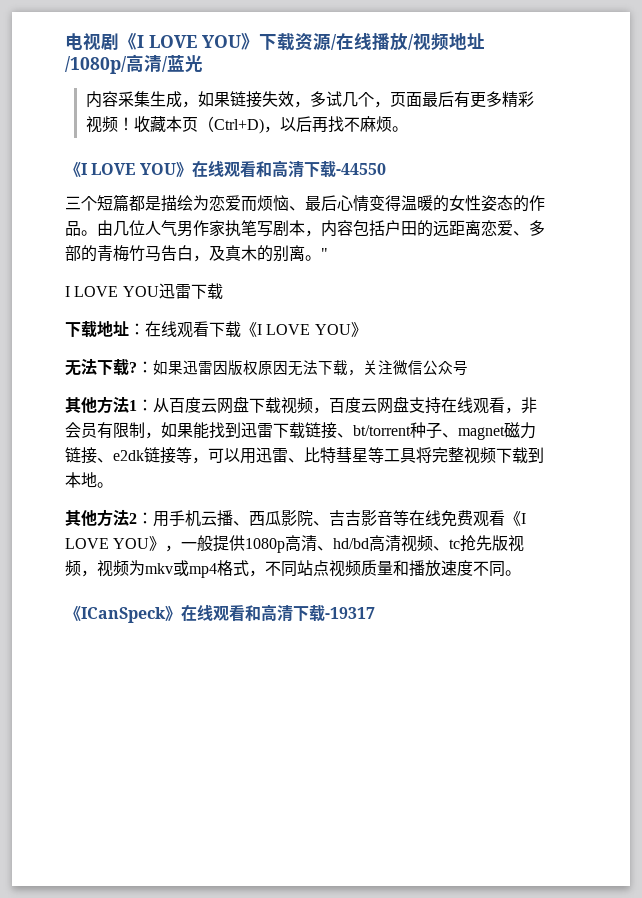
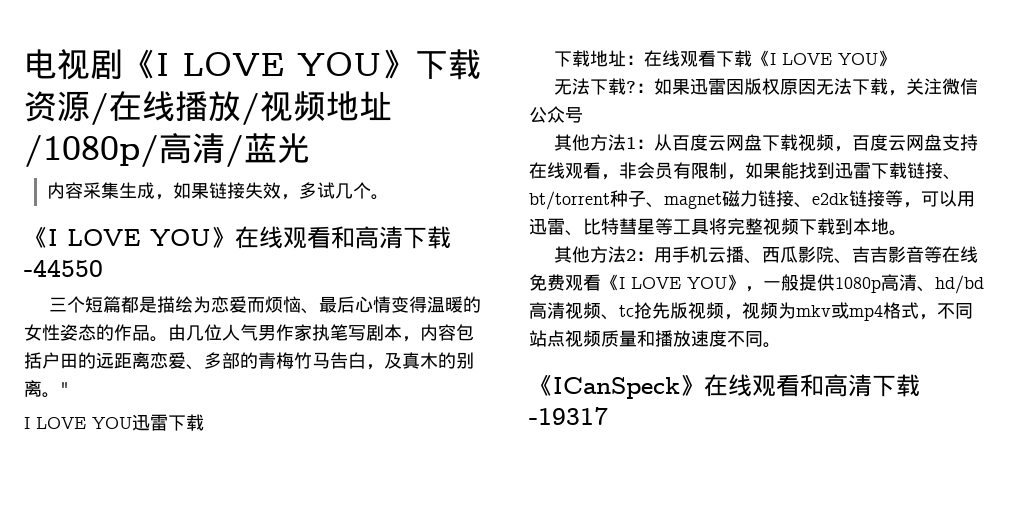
- 内容采集生成，如果链接失效，多试几个，页面最后有更多精彩视频！收藏本页（Ctrl+D)，以后再找不麻烦。
+ 内容采集生成，如果链接失效，多试几个。

